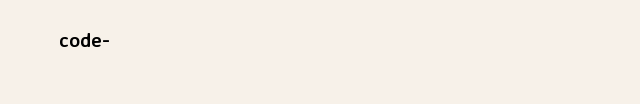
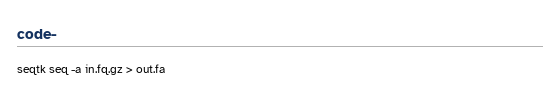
+ seqtk seq -a in.fq.gz > out.fa

